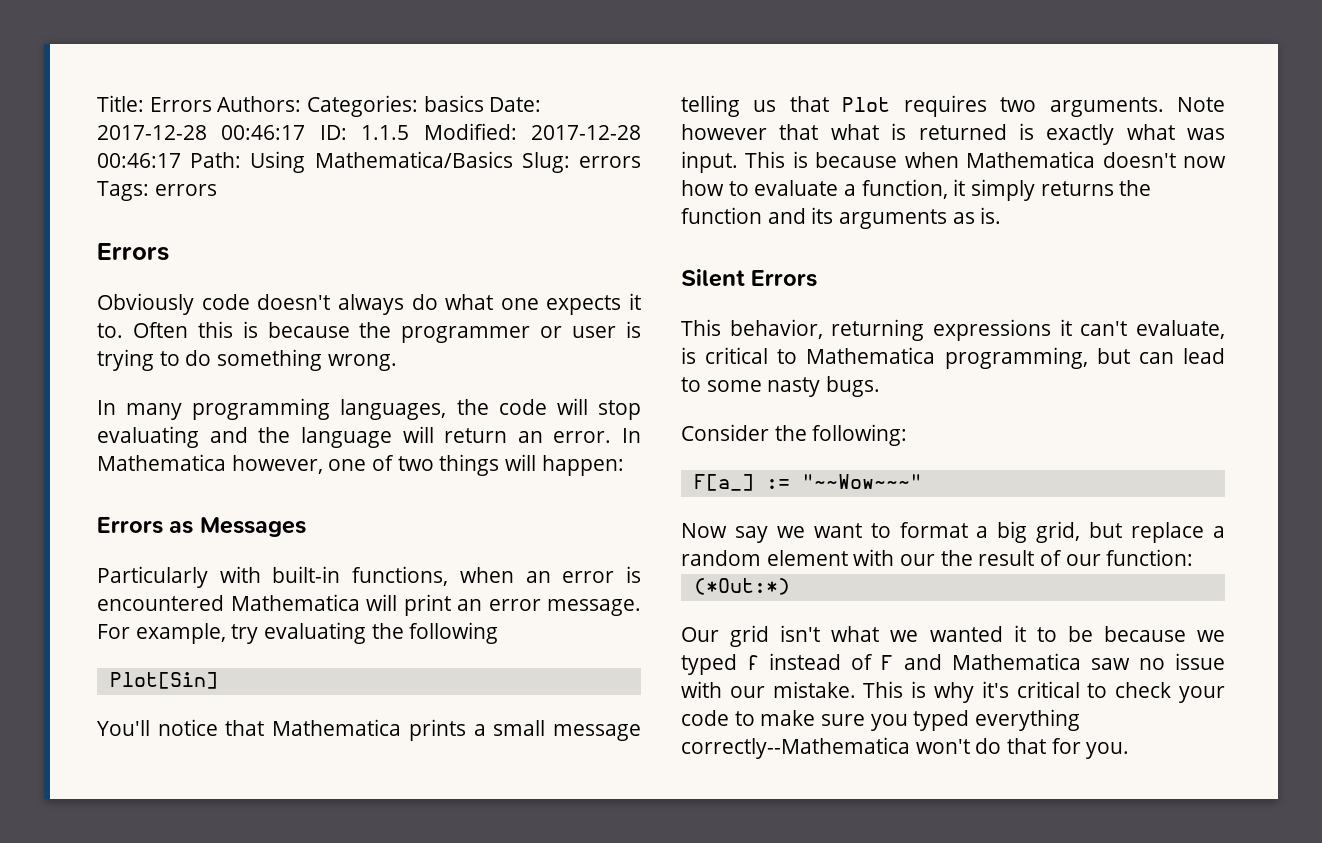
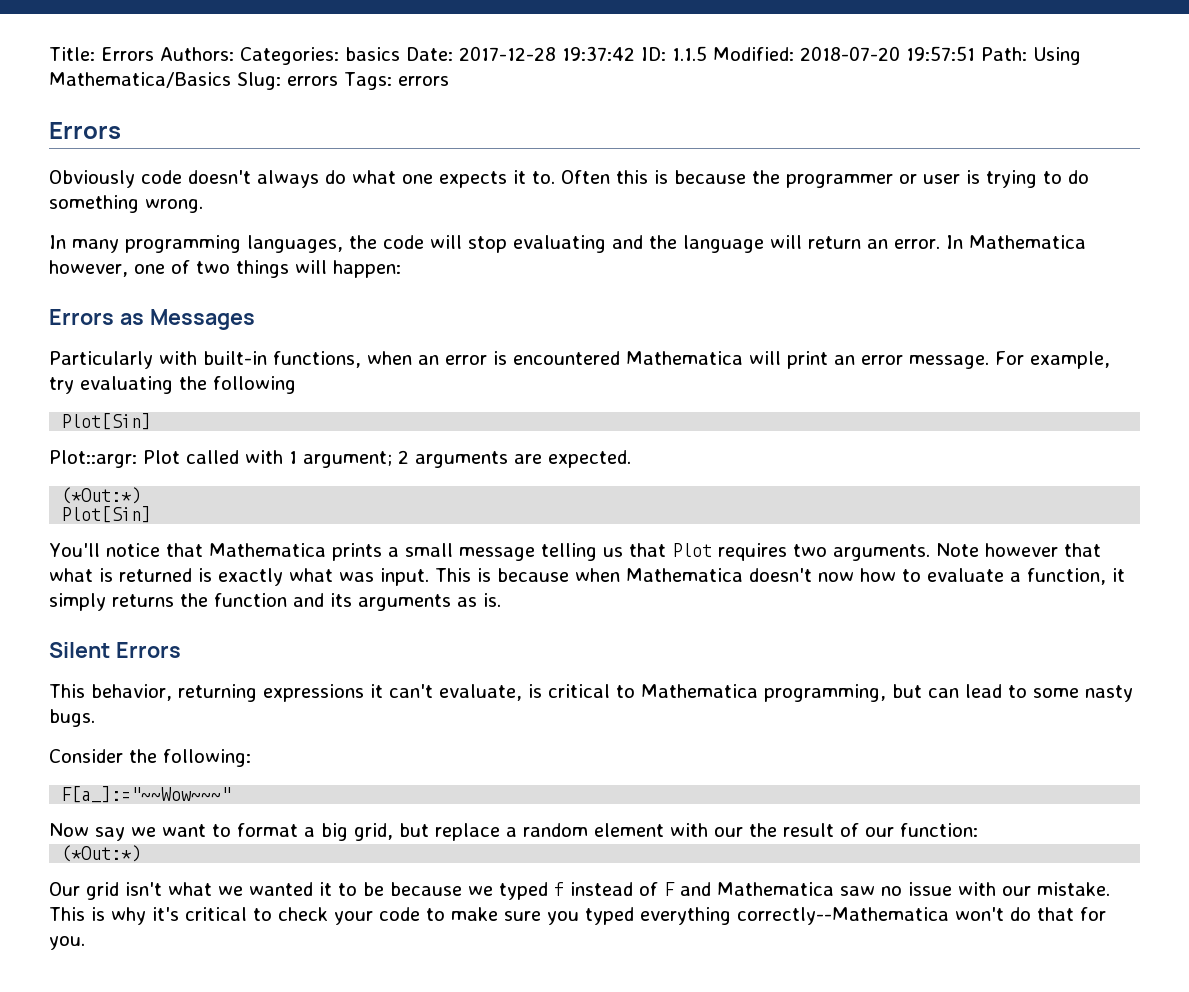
- Title: Errors Authors: Categories: basics Date: 2017-12-28 00:46:17 ID: 1.1.5 Modified: 2017-12-28 00:46:17 Path: Using Mathematica/Basics Slug: errors Tags: errors
+ Title: Errors Authors: Categories: basics Date: 2017-12-28 19:37:42 ID: 1.1.5 Modified: 2018-07-20 19:57:51 Path: Using Mathematica/Basics Slug: errors Tags: errors
+ Plot::argr: Plot called with 1 argument; 2 arguments are expected.
+ (*Out:*)
+ Plot[Sin]
- F[a_] := "~~Wow~~~"
+ F[a_]:="~~Wow~~~"

